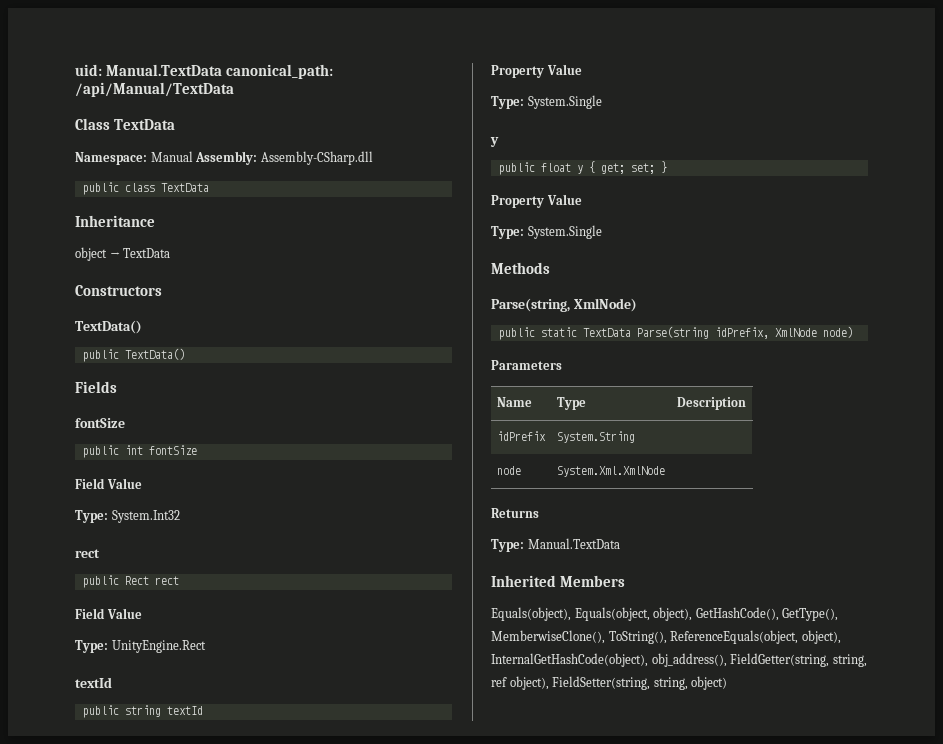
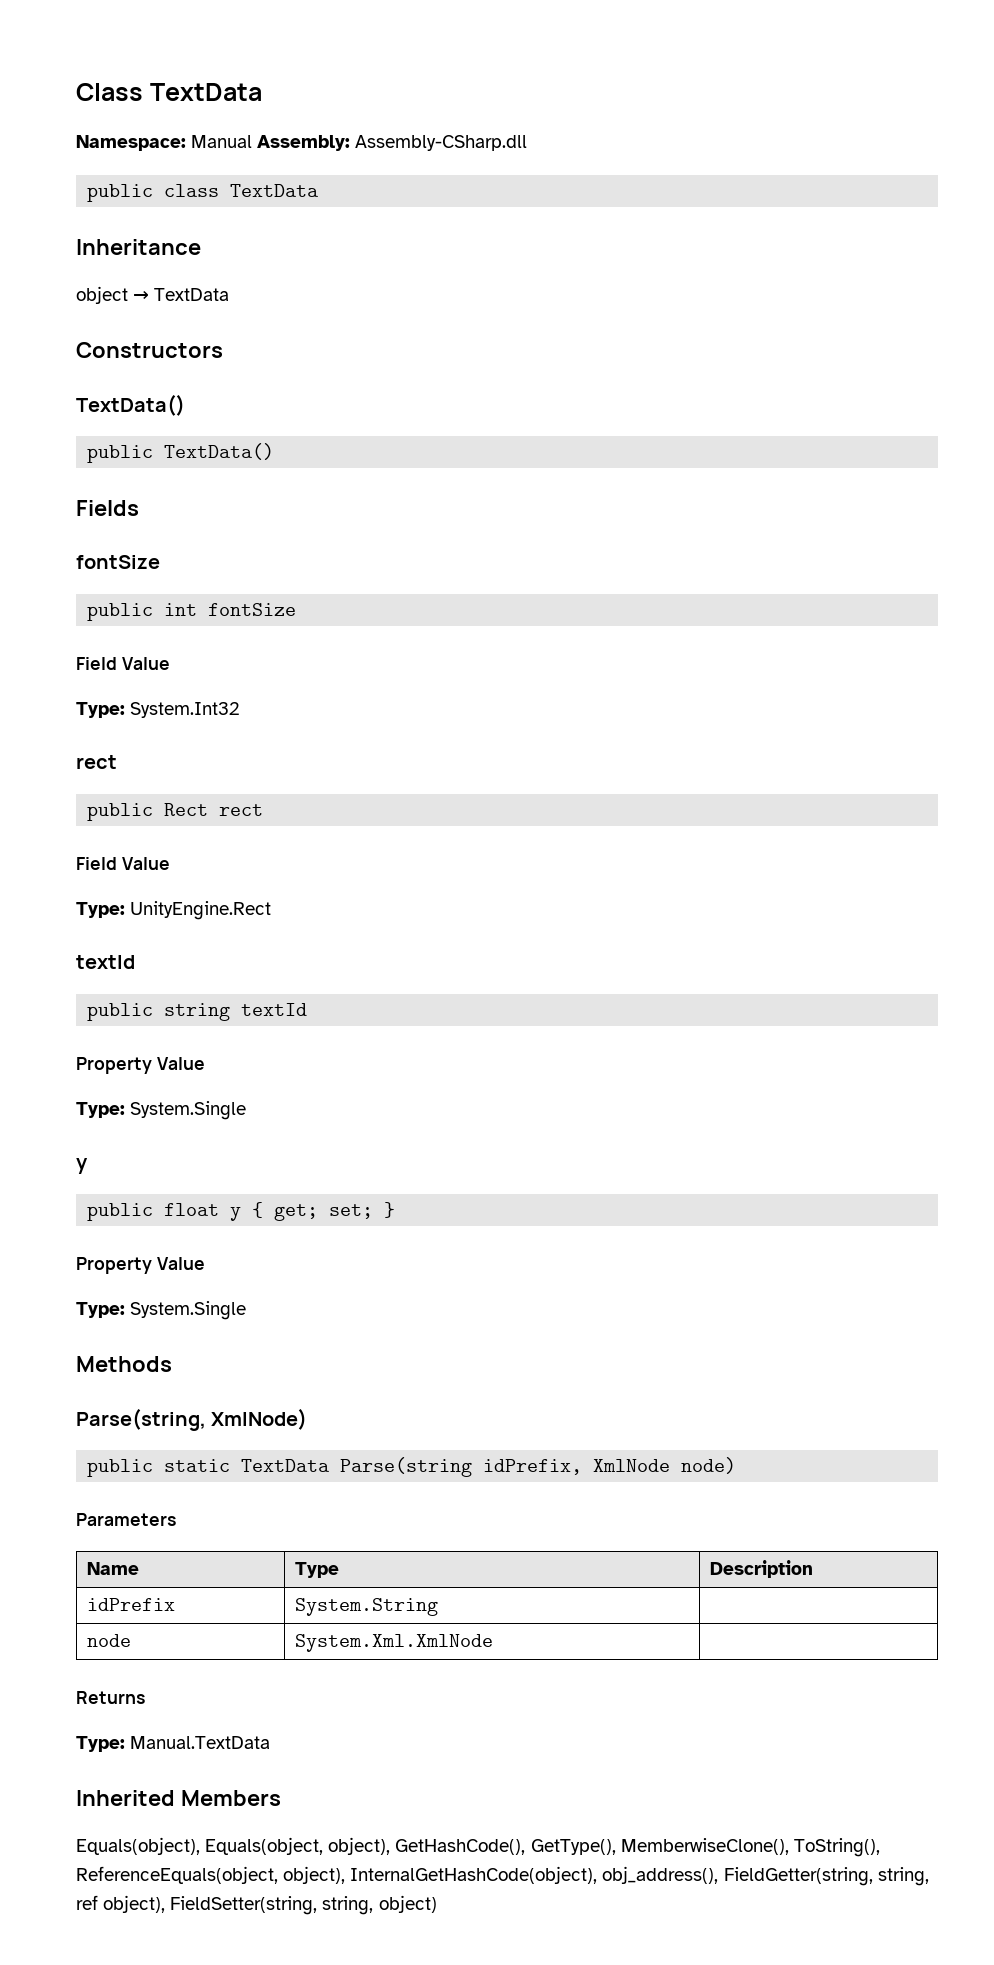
- uid: Manual.TextData canonical_path: /api/Manual/TextData

